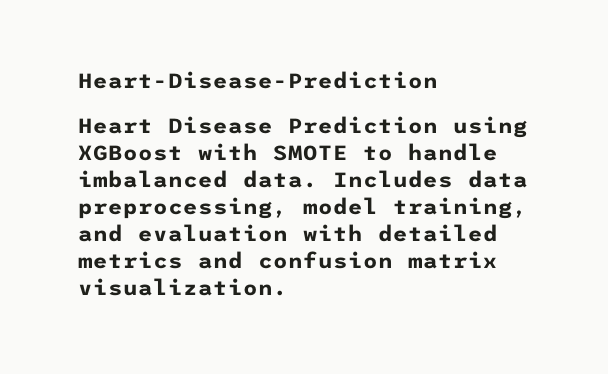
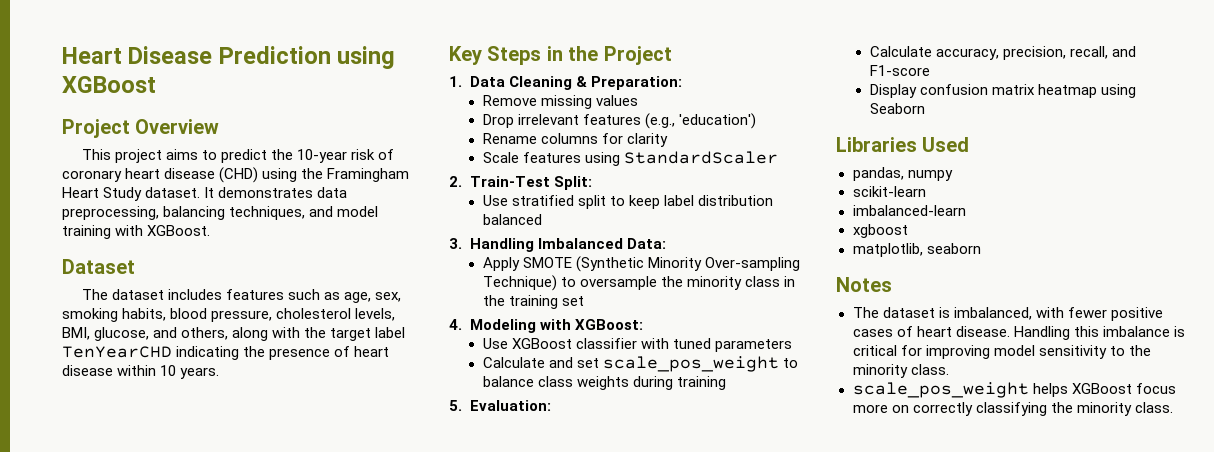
- Heart-Disease-Prediction
- Heart Disease Prediction using XGBoost with SMOTE to handle imbalanced data. Includes data preprocessing, model training, and evaluation with detailed metrics and confusion matrix visualization.
+ Heart Disease Prediction using XGBoost
+ Project Overview
+ This project aims to predict the 10-year risk of coronary heart disease (CHD) using the Framingham Heart Study dataset. It demonstrates data preprocessing, balancing techniques, and model training with XGBoost.
+ Dataset
+ The dataset includes features such as age, sex, smoking habits, blood pressure, cholesterol levels, BMI, glucose, and others, along with the target label TenYearCHD indicating the presence of heart disease within 10 years.
+ Key Steps in the Project
+ 1. Data Cleaning & Preparation:
+ Remove missing values
+ Drop irrelevant features (e.g., 'education')
+ Rename columns for clarity
+ Scale features using StandardScaler
+ 2. Train-Test Split:
+ Use stratified split to keep label distribution balanced
+ 3. Handling Imbalanced Data:
+ Apply SMOTE (Synthetic Minority Over-sampling Technique) to oversample the minority class in the training set
+ 4. Modeling with XGBoost:
+ Use XGBoost classifier with tuned parameters
+ Calculate and set scale_pos_weight to balance class weights during training
+ 5. Evaluation:
+ Calculate accuracy, precision, recall, and F1-score
+ Display confusion matrix heatmap using Seaborn
+ Libraries Used
+ pandas, numpy
+ scikit-learn
+ imbalanced-learn
+ xgboost
+ matplotlib, seaborn
+ Notes
+ The dataset is imbalanced, with fewer positive cases of heart disease. Handling this imbalance is critical for improving model sensitivity to the minority class.
+ scale_pos_weight helps XGBoost focus more on correctly classifying the minority class.

